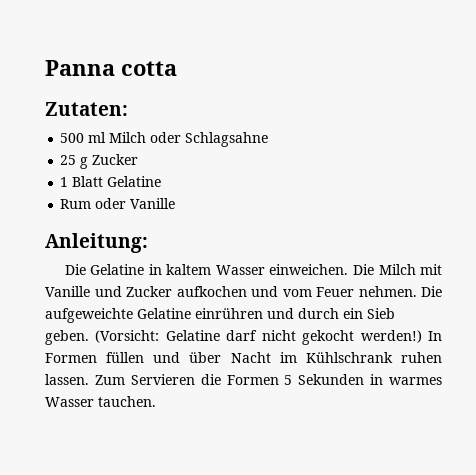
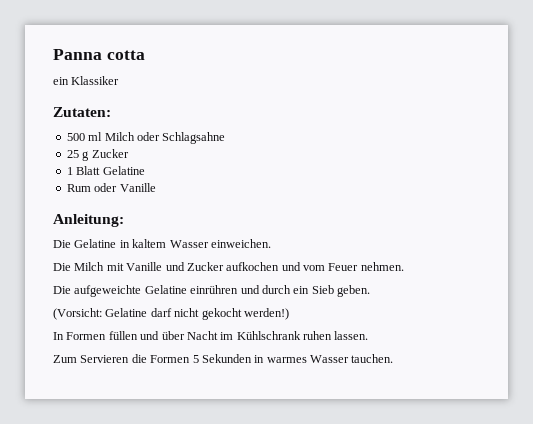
+ ein Klassiker
- Die Gelatine in kaltem Wasser einweichen. Die Milch mit Vanille und Zucker aufkochen und vom Feuer nehmen. Die aufgeweichte Gelatine einrühren und durch ein Sieb geben. (Vorsicht: Gelatine darf nicht gekocht werden!) In Formen füllen und über Nacht im Kühlschrank ruhen lassen. Zum Servieren die Formen 5 Sekunden in warmes Wasser tauchen.
+ Die Gelatine in kaltem Wasser einweichen.
+ Die Milch mit Vanille und Zucker aufkochen und vom Feuer nehmen.
+ Die aufgeweichte Gelatine einrühren und durch ein Sieb geben.
+ (Vorsicht: Gelatine darf nicht gekocht werden!)
+ In Formen füllen und über Nacht im Kühlschrank ruhen lassen.
+ Zum Servieren die Formen 5 Sekunden in warmes Wasser tauchen.

